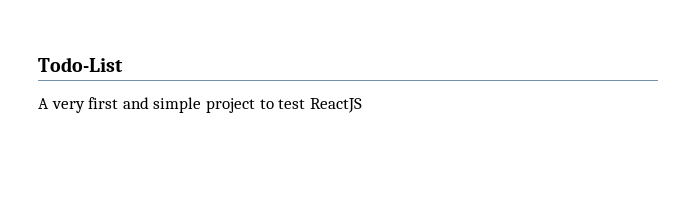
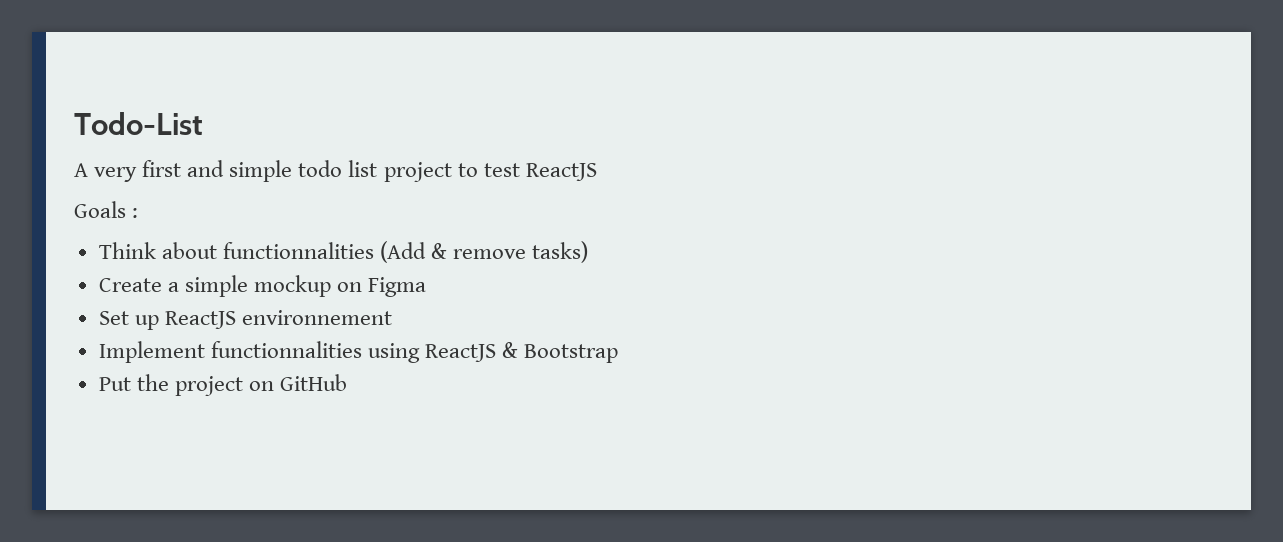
- A very first and simple project to test ReactJS
+ A very first and simple todo list project to test ReactJS
+ Goals :
+ Think about functionnalities (Add & remove tasks)
+ Create a simple mockup on Figma
+ Set up ReactJS environnement
+ Implement functionnalities using ReactJS & Bootstrap
+ Put the project on GitHub

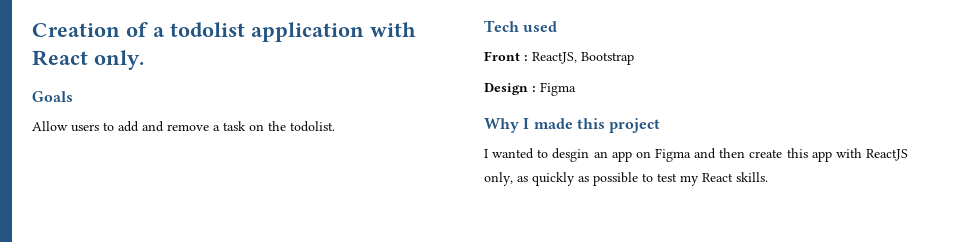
- Todo-List
- A very first and simple todo list project to test ReactJS
- Goals :
- Think about functionnalities (Add & remove tasks)
- Create a simple mockup on Figma
- Set up ReactJS environnement
- Implement functionnalities using ReactJS & Bootstrap
- Put the project on GitHub
+ Creation of a todolist application with React only.
+ Goals
+ Allow users to add and remove a task on the todolist.
+ Tech used
+ Front : ReactJS, Bootstrap
+ Design : Figma
+ Why I made this project
+ I wanted to desgin an app on Figma and then create this app with ReactJS only, as quickly as possible to test my React skills.

